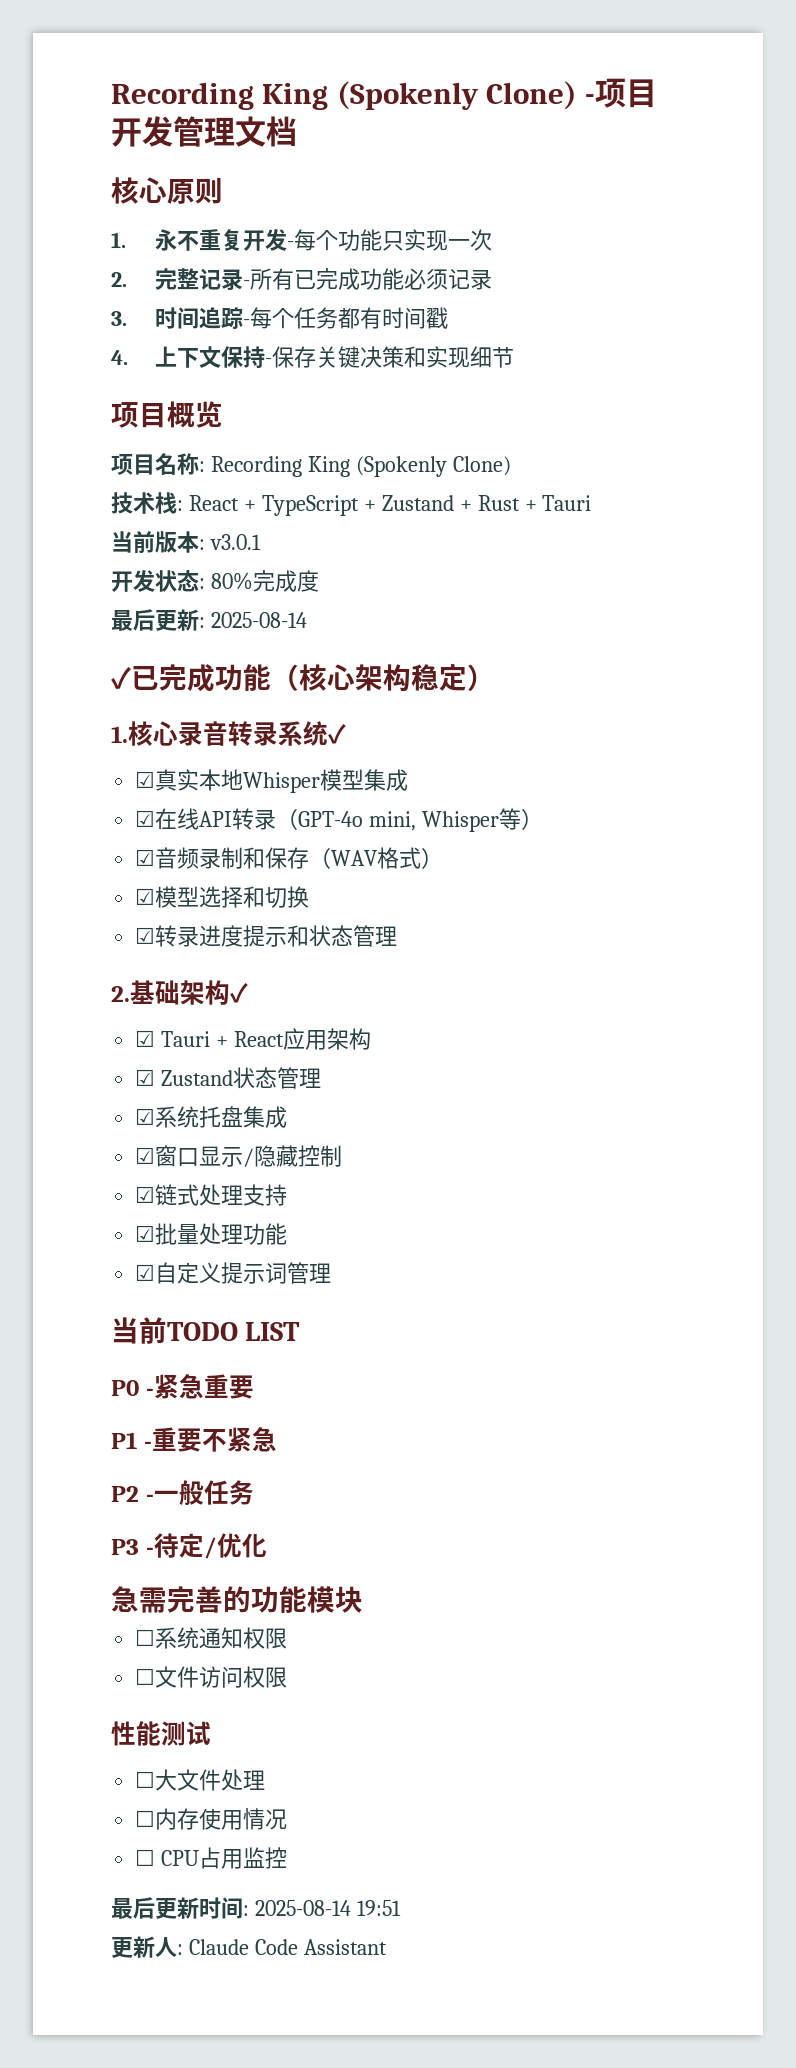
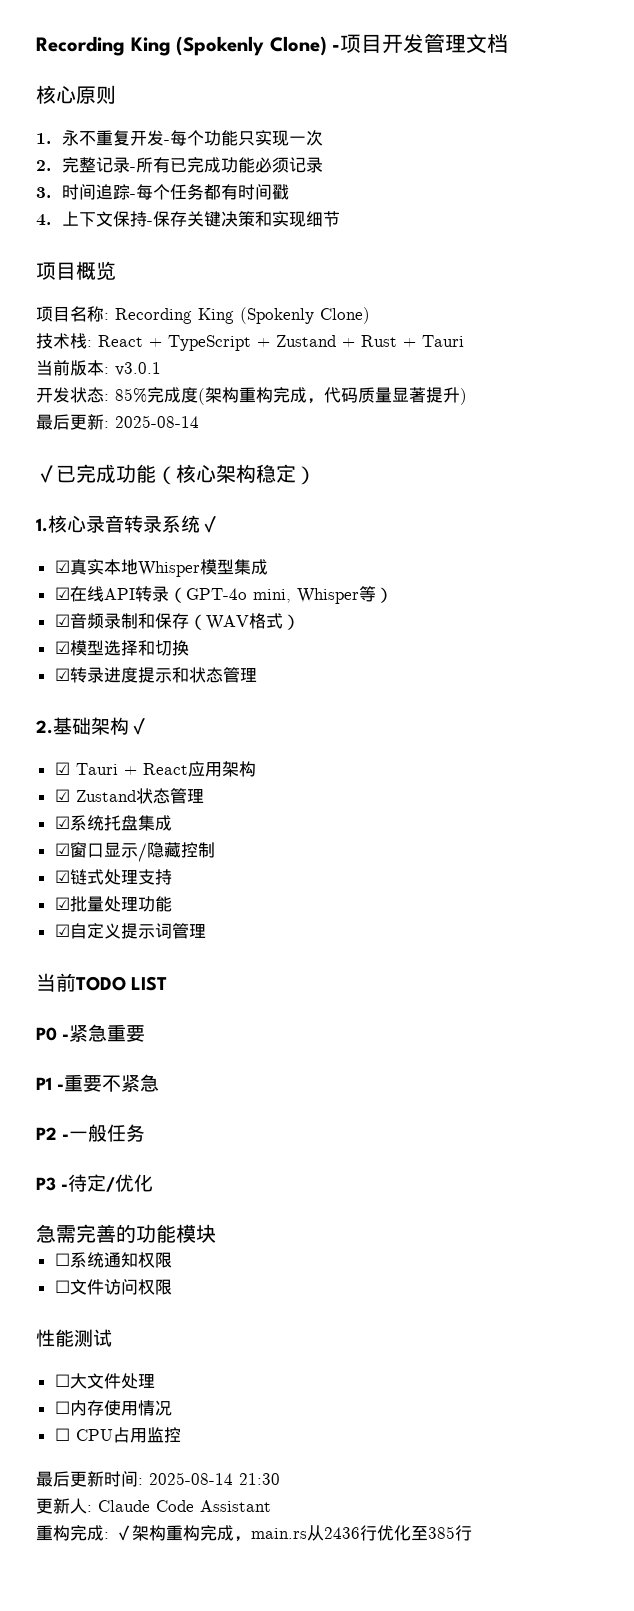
- 开发状态: 80%完成度
+ 开发状态: 85%完成度(架构重构完成，代码质量显著提升)
- 最后更新时间: 2025-08-14 19:51
+ 最后更新时间: 2025-08-14 21:30
+ 重构完成: ✓架构重构完成，main.rs从2436行优化至385行

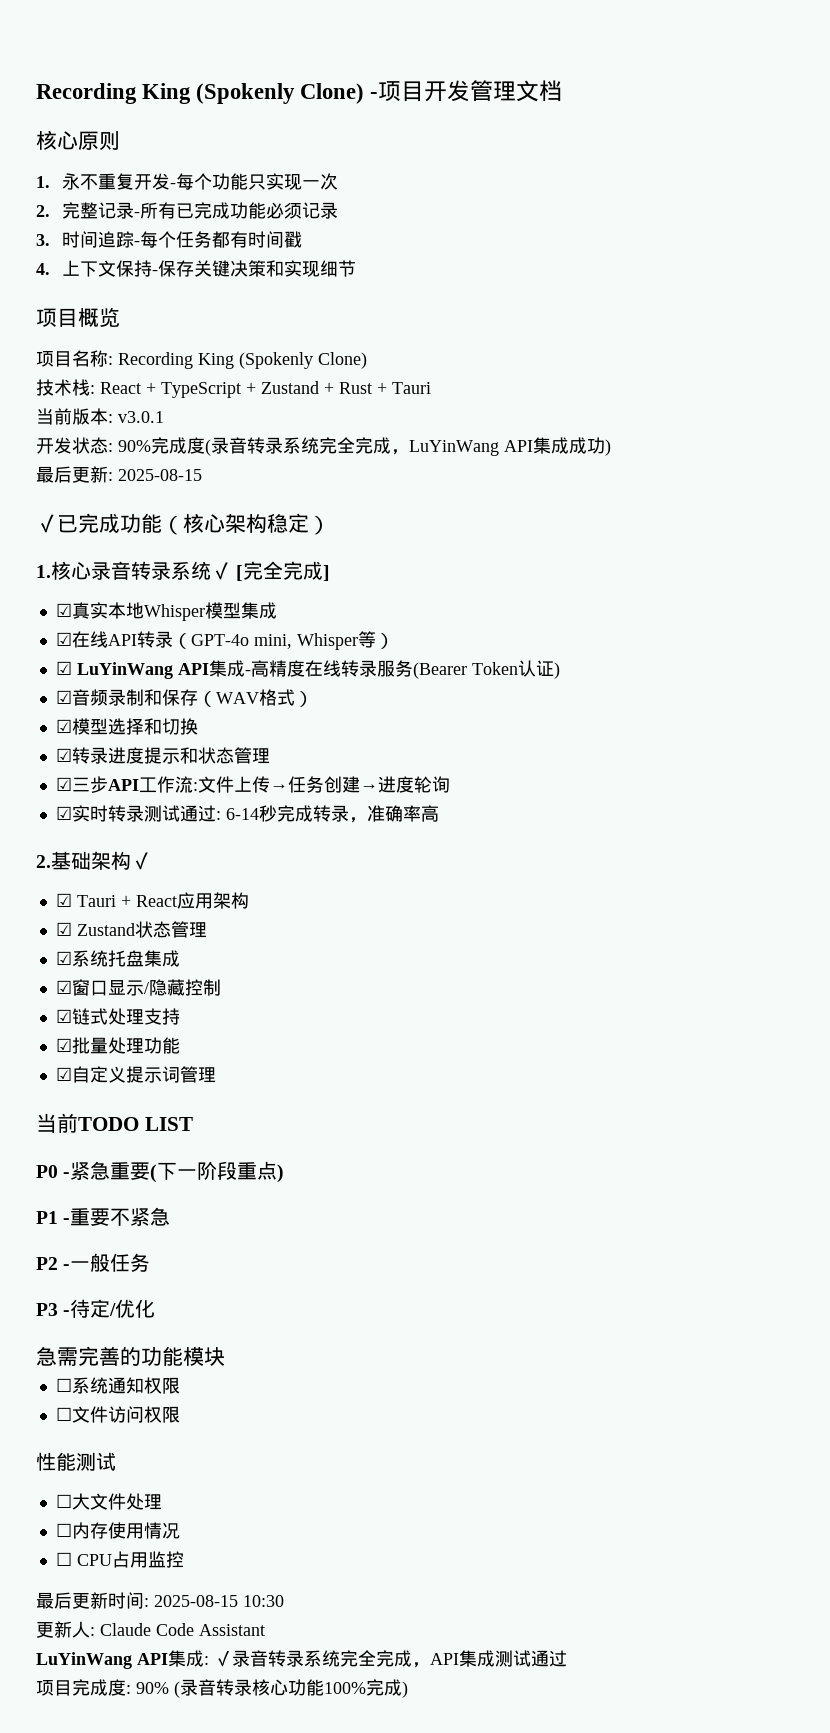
- 开发状态: 85%完成度(架构重构完成，代码质量显著提升)
+ 开发状态: 90%完成度(录音转录系统完全完成，LuYinWang API集成成功)
- 最后更新: 2025-08-14
+ 最后更新: 2025-08-15
- 1.核心录音转录系统✓
+ 1.核心录音转录系统✓ [完全完成]
+ ☑ LuYinWang API集成-高精度在线转录服务(Bearer Token认证)
+ ☑三步API工作流:文件上传→任务创建→进度轮询
+ ☑实时转录测试通过: 6-14秒完成转录，准确率高
- P0 -紧急重要
+ P0 -紧急重要(下一阶段重点)
- 最后更新时间: 2025-08-14 21:30
+ 最后更新时间: 2025-08-15 10:30
- 重构完成: ✓架构重构完成，main.rs从2436行优化至385行
+ LuYinWang API集成: ✓录音转录系统完全完成，API集成测试通过
+ 项目完成度: 90% (录音转录核心功能100%完成)

